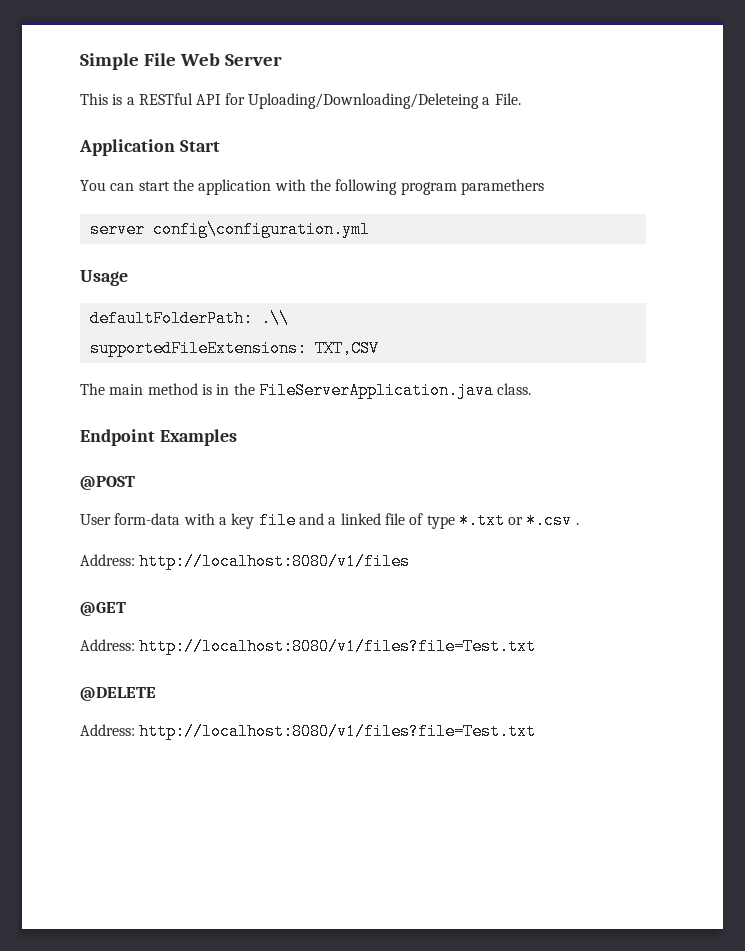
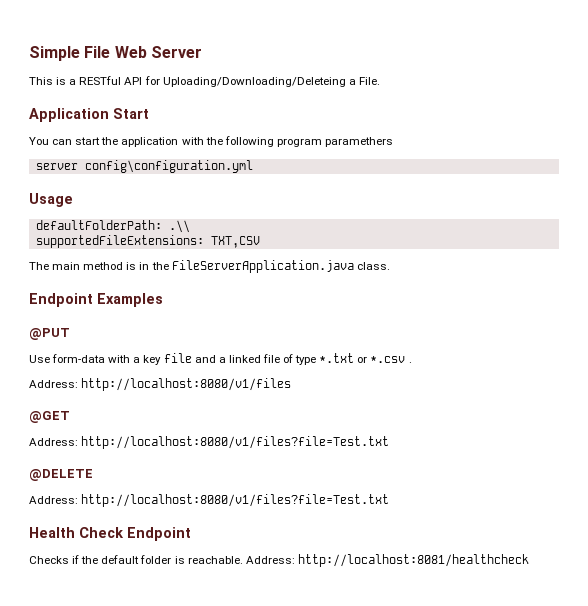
- @POST
- User form-data with a key file and a linked file of type *.txt or *.csv .
+ @PUT
+ Use form-data with a key file and a linked file of type *.txt or *.csv .
+ Health Check Endpoint
+ Checks if the default folder is reachable. Address: http://localhost:8081/healthcheck

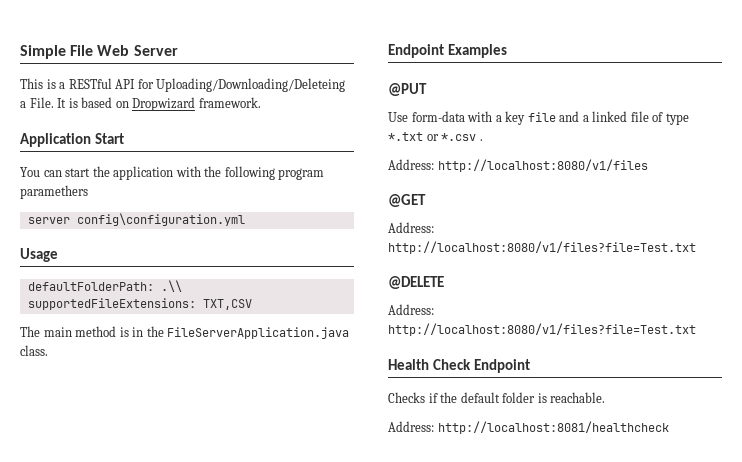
+ It is based on Dropwizard framework.
- Checks if the default folder is reachable. Address: http://localhost:8081/healthcheck
+ Checks if the default folder is reachable.
+ Address: http://localhost:8081/healthcheck

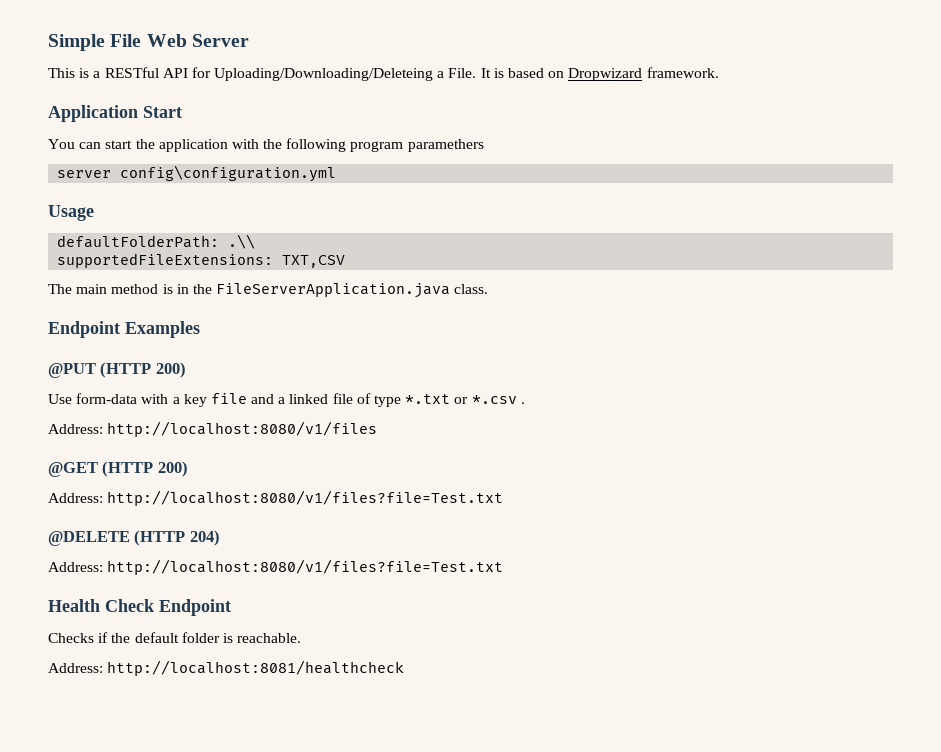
- @PUT
+ @PUT (HTTP 200)
- @GET
+ @GET (HTTP 200)
- @DELETE
+ @DELETE (HTTP 204)

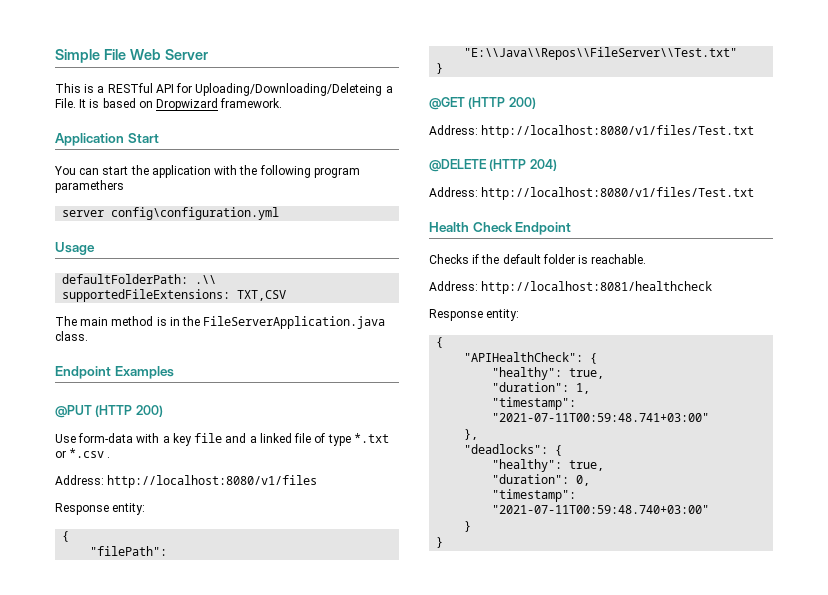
  Address: http://localhost:8080/v1/files
+ Response entity:
+ {
+ "filePath": "E:\\Java\\Repos\\FileServer\\Test.txt"
+ }
  @GET (HTTP 200)
- Address: http://localhost:8080/v1/files?file=Test.txt
+ Address: http://localhost:8080/v1/files/Test.txt
  @DELETE (HTTP 204)
- Address: http://localhost:8080/v1/files?file=Test.txt
+ Address: http://localhost:8080/v1/files/Test.txt
  Address: http://localhost:8081/healthcheck
+ Response entity:
+ {
+ "APIHealthCheck": {
+ "healthy": true,
+ "duration": 1,
+ "timestamp": "2021-07-11T00:59:48.741+03:00"
+ },
+ "deadlocks": {
+ "healthy": true,
+ "duration": 0,
+ "timestamp": "2021-07-11T00:59:48.740+03:00"
+ }
+ }

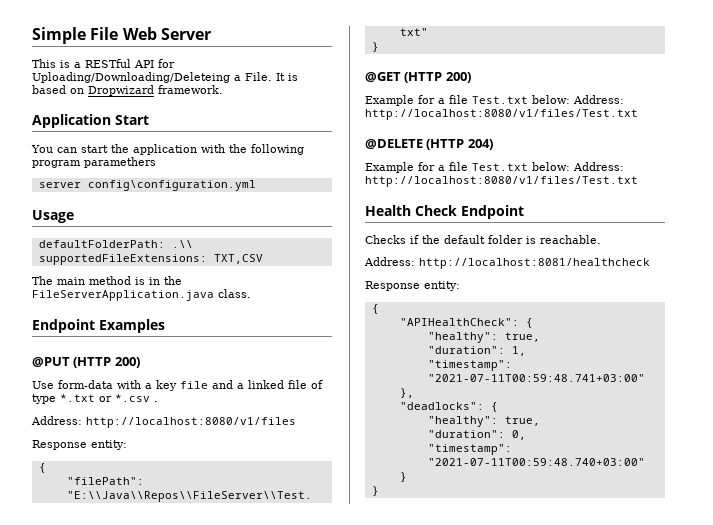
  @GET (HTTP 200)
- Address: http://localhost:8080/v1/files/Test.txt
+ Example for a file Test.txt below: Address: http://localhost:8080/v1/files/Test.txt
  @DELETE (HTTP 204)
- Address: http://localhost:8080/v1/files/Test.txt
+ Example for a file Test.txt below: Address: http://localhost:8080/v1/files/Test.txt

